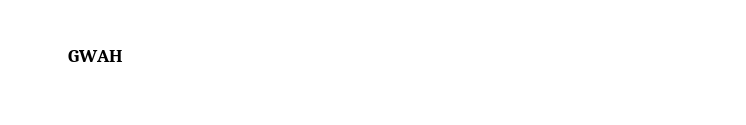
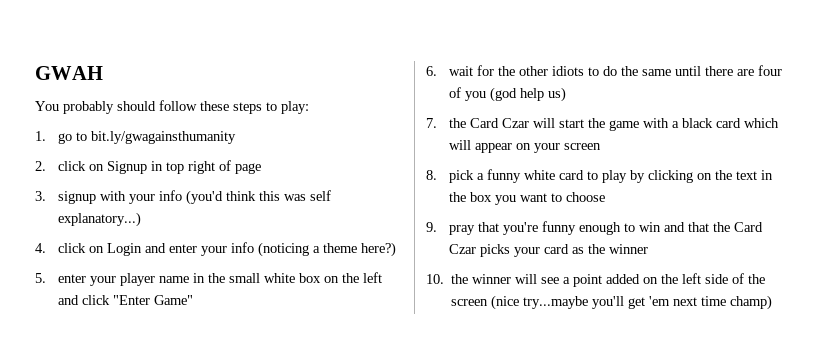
+ You probably should follow these steps to play:
+ 1. go to bit.ly/gwagainsthumanity
+ 2. click on Signup in top right of page
+ 3. signup with your info (you'd think this was self explanatory...)
+ 4. click on Login and enter your info (noticing a theme here?)
+ 5. enter your player name in the small white box on the left and click "Enter Game"
+ 6. wait for the other idiots to do the same until there are four of you (god help us)
+ 7. the Card Czar will start the game with a black card which will appear on your screen
+ 8. pick a funny white card to play by clicking on the text in the box you want to choose
+ 9. pray that you're funny enough to win and that the Card Czar picks your card as the winner
+ 10. the winner will see a point added on the left side of the screen (nice try...maybe you'll get 'em next time champ)

